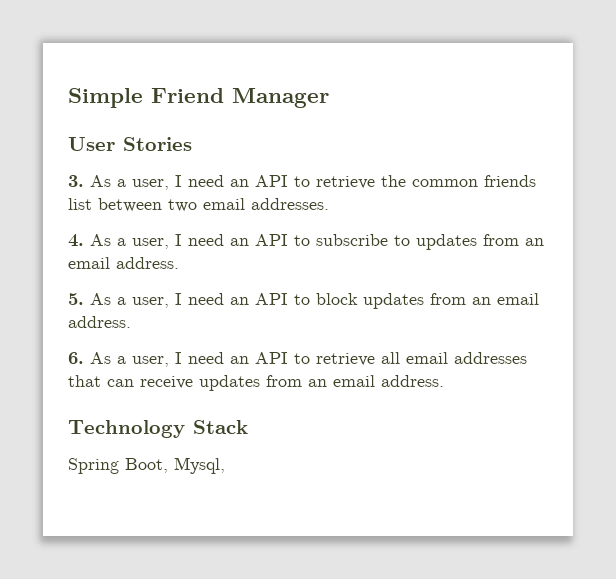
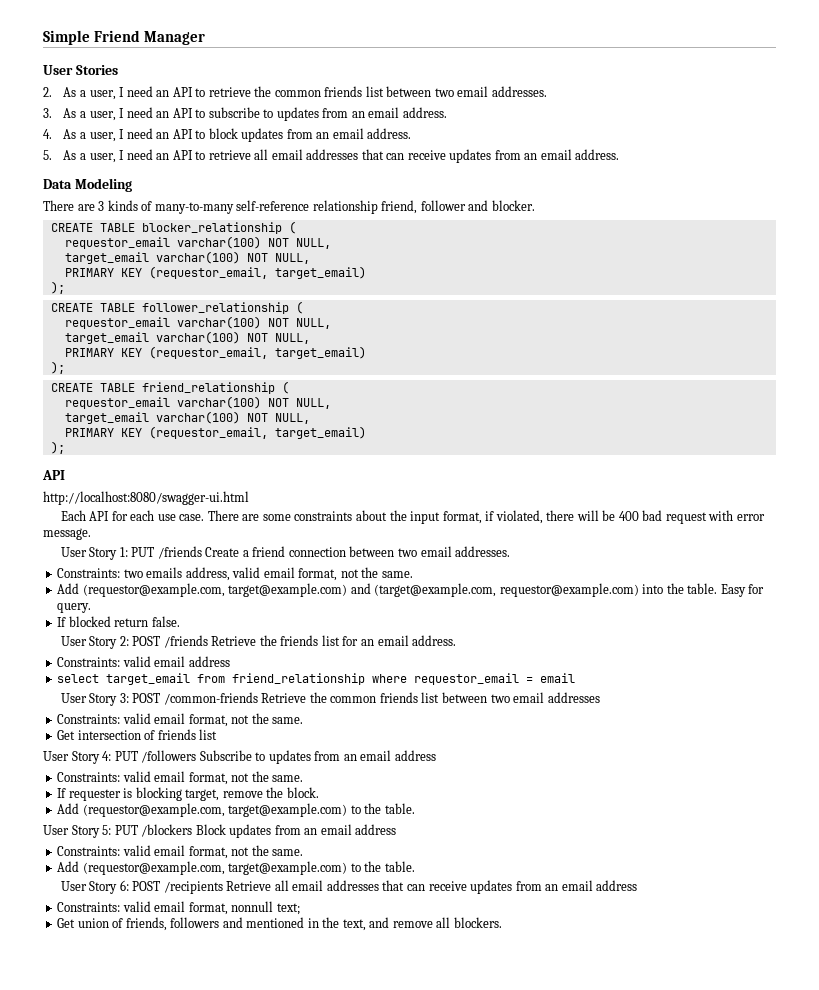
- 3. As a user, I need an API to retrieve the common friends list between two email addresses.
+ 2. As a user, I need an API to retrieve the common friends list between two email addresses.
- 4. As a user, I need an API to subscribe to updates from an email address.
+ 3. As a user, I need an API to subscribe to updates from an email address.
- 5. As a user, I need an API to block updates from an email address.
+ 4. As a user, I need an API to block updates from an email address.
- 6. As a user, I need an API to retrieve all email addresses that can receive updates from an email address.
+ 5. As a user, I need an API to retrieve all email addresses that can receive updates from an email address.
- Technology Stack
- Spring Boot, Mysql,
+ Data Modeling
+ There are 3 kinds of many-to-many self-reference relationship friend, follower and blocker.
+ CREATE TABLE blocker_relationship (
+ requestor_email varchar(100) NOT NULL,
+ target_email varchar(100) NOT NULL,
+ PRIMARY KEY (requestor_email, target_email)
+ );
+ CREATE TABLE follower_relationship (
+ requestor_email varchar(100) NOT NULL,
+ target_email varchar(100) NOT NULL,
+ PRIMARY KEY (requestor_email, target_email)
+ );
+ CREATE TABLE friend_relationship (
+ requestor_email varchar(100) NOT NULL,
+ target_email varchar(100) NOT NULL,
+ PRIMARY KEY (requestor_email, target_email)
+ );
+ API
+ http://localhost:8080/swagger-ui.html
+ Each API for each use case. There are some constraints about the input format, if violated, there will be 400 bad request with error message.
+ User Story 1: PUT /friends Create a friend connection between two email addresses.
+ Constraints: two emails address, valid email format, not the same.
+ Add (requestor@example.com, target@example.com) and (target@example.com, requestor@example.com) into the table. Easy for query.
+ If blocked return false.
+ User Story 2: POST /friends Retrieve the friends list for an email address.
+ Constraints: valid email address
+ select target_email from friend_relationship where requestor_email = email
+ User Story 3: POST /common-friends Retrieve the common friends list between two email addresses
+ Constraints: valid email format, not the same.
+ Get intersection of friends list
+ User Story 4: PUT /followers Subscribe to updates from an email address
+ Constraints: valid email format, not the same.
+ If requester is blocking target, remove the block.
+ Add (requestor@example.com, target@example.com) to the table.
+ User Story 5: PUT /blockers Block updates from an email address
+ Constraints: valid email format, not the same.
+ Add (requestor@example.com, target@example.com) to the table.
+ User Story 6: POST /recipients Retrieve all email addresses that can receive updates from an email address
+ Constraints: valid email format, nonnull text;
+ Get union of friends, followers and mentioned in the text, and remove all blockers.

